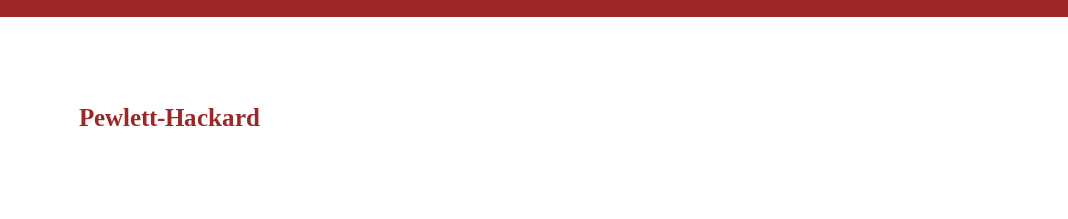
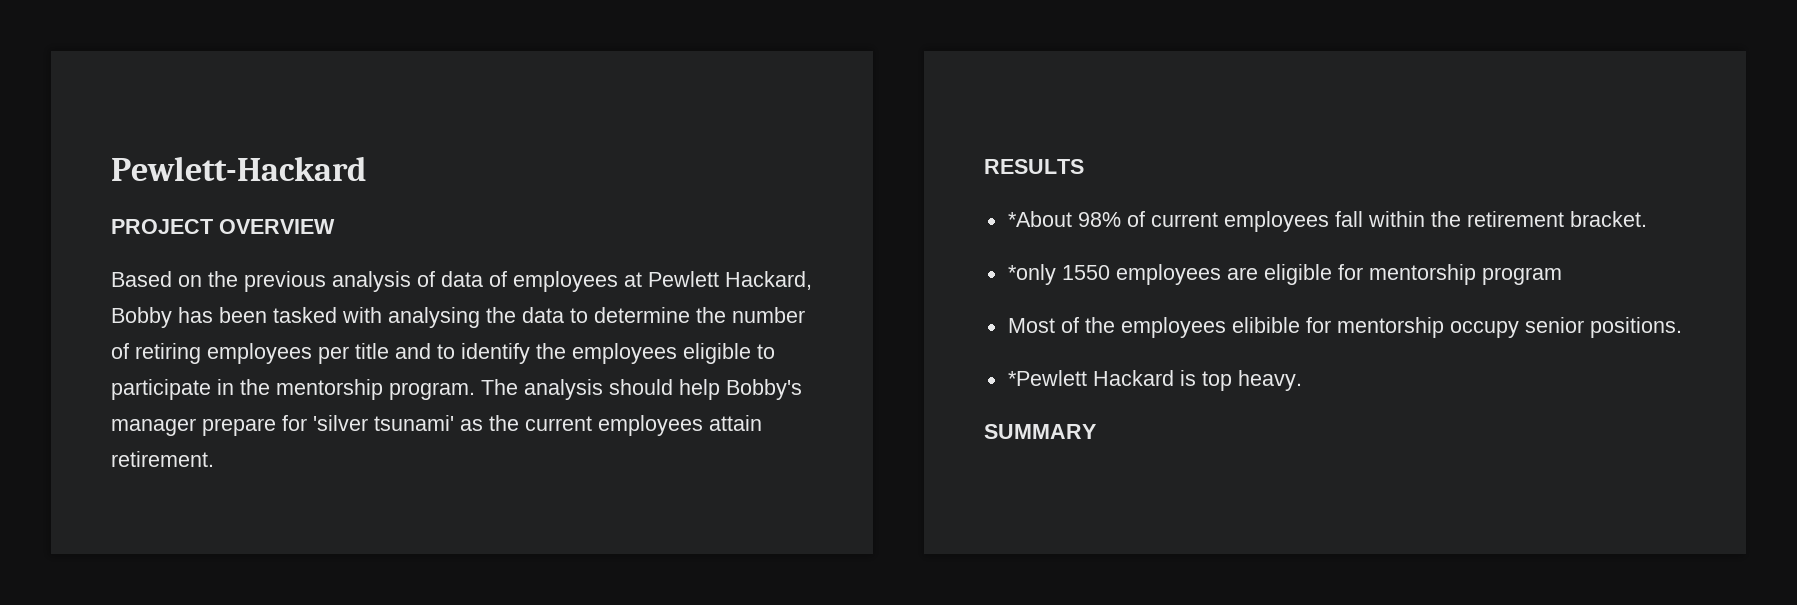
+ PROJECT OVERVIEW
+ Based on the previous analysis of data of employees at Pewlett Hackard, Bobby has been tasked with analysing the data to determine the number of retiring employees per title and to identify the employees eligible to participate in the mentorship program. The analysis should help Bobby's manager prepare for 'silver tsunami' as the current employees attain retirement.
+ RESULTS
+ *About 98% of current employees fall within the retirement bracket.
+ *only 1550 employees are eligible for mentorship program
+ Most of the employees elibible for mentorship occupy senior positions.
+ *Pewlett Hackard is top heavy.
+ SUMMARY

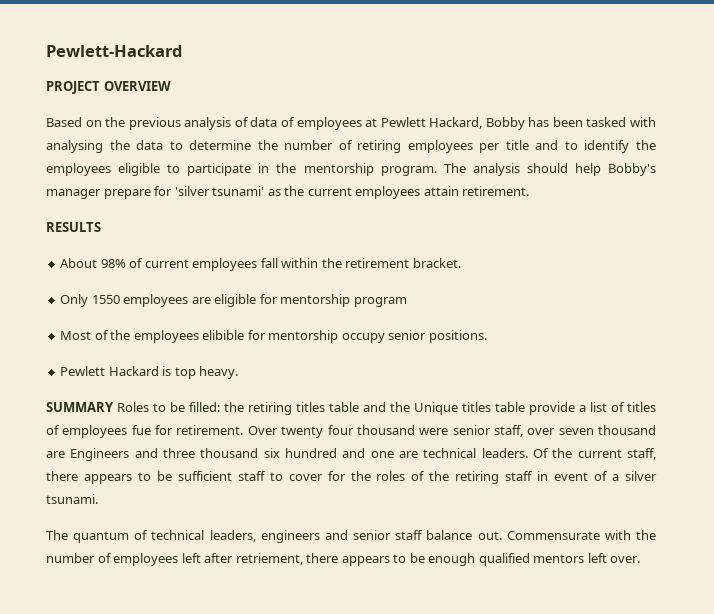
- *About 98% of current employees fall within the retirement bracket.
+ About 98% of current employees fall within the retirement bracket.
- *only 1550 employees are eligible for mentorship program
+ Only 1550 employees are eligible for mentorship program
- *Pewlett Hackard is top heavy.
+ Pewlett Hackard is top heavy.
- SUMMARY
+ SUMMARY Roles to be filled: the retiring titles table and the Unique titles table provide a list of titles of employees fue for retirement. Over twenty four thousand were senior staff, over seven thousand are Engineers and three thousand six hundred and one are technical leaders. Of the current staff, there appears to be sufficient staff to cover for the roles of the retiring staff in event of a silver tsunami.
+ The quantum of technical leaders, engineers and senior staff balance out. Commensurate with the number of employees left after retriement, there appears to be enough qualified mentors left over.

